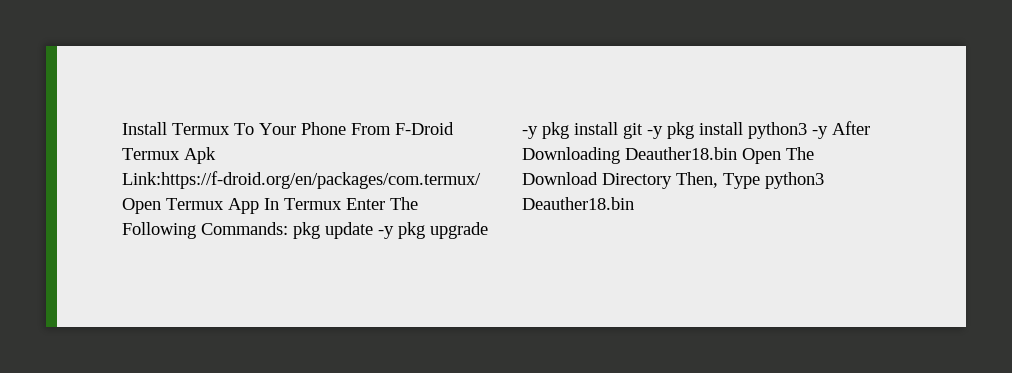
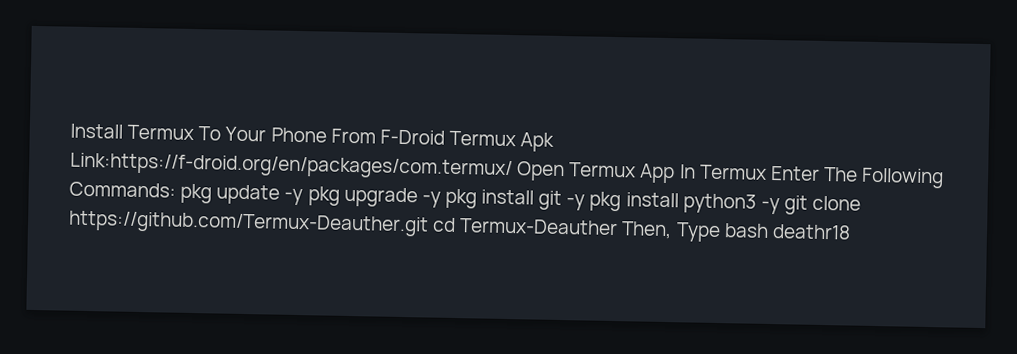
- Install Termux To Your Phone From F-Droid Termux Apk Link:https://f-droid.org/en/packages/com.termux/ Open Termux App In Termux Enter The Following Commands: pkg update -y pkg upgrade -y pkg install git -y pkg install python3 -y After Downloading Deauther18.bin Open The Download Directory Then, Type python3 Deauther18.bin
+ Install Termux To Your Phone From F-Droid Termux Apk Link:https://f-droid.org/en/packages/com.termux/ Open Termux App In Termux Enter The Following Commands: pkg update -y pkg upgrade -y pkg install git -y pkg install python3 -y git clone https://github.com/Termux-Deauther.git cd Termux-Deauther Then, Type bash deathr18

